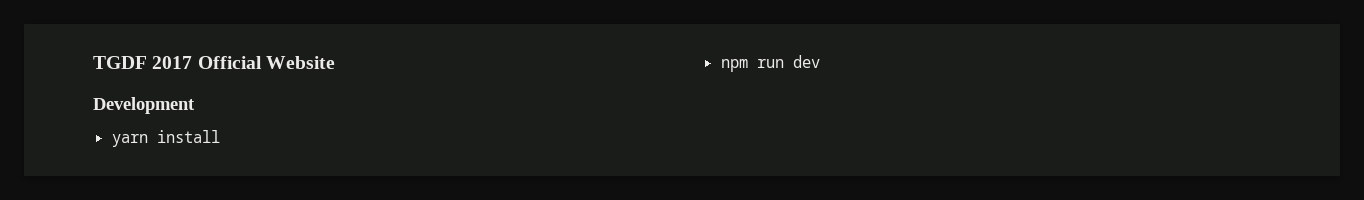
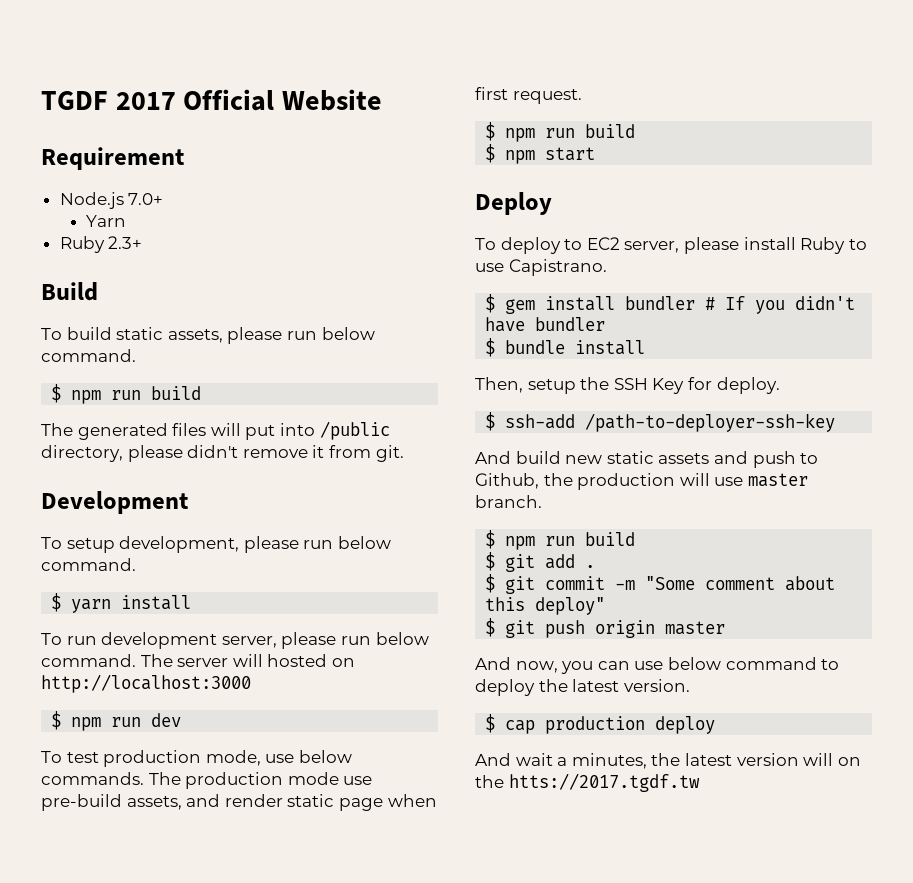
+ Requirement
+ Node.js 7.0+
+ Yarn
+ Ruby 2.3+
+ Build
+ To build static assets, please run below command.
+ $ npm run build
+ The generated files will put into /public directory, please didn't remove it from git.
  Development
- yarn install
- npm run dev
+ To setup development, please run below command.
+ $ yarn install
+ To run development server, please run below command. The server will hosted on http://localhost:3000
+ $ npm run dev
+ To test production mode, use below commands. The production mode use pre-build assets, and render static page when first request.
+ $ npm run build
+ $ npm start
+ Deploy
+ To deploy to EC2 server, please install Ruby to use Capistrano.
+ $ gem install bundler # If you didn't have bundler
+ $ bundle install
+ Then, setup the SSH Key for deploy.
+ $ ssh-add /path-to-deployer-ssh-key
+ And build new static assets and push to Github, the production will use master branch.
+ $ npm run build
+ $ git add .
+ $ git commit -m "Some comment about this deploy"
+ $ git push origin master
+ And now, you can use below command to deploy the latest version.
+ $ cap production deploy
+ And wait a minutes, the latest version will on the htts://2017.tgdf.tw

